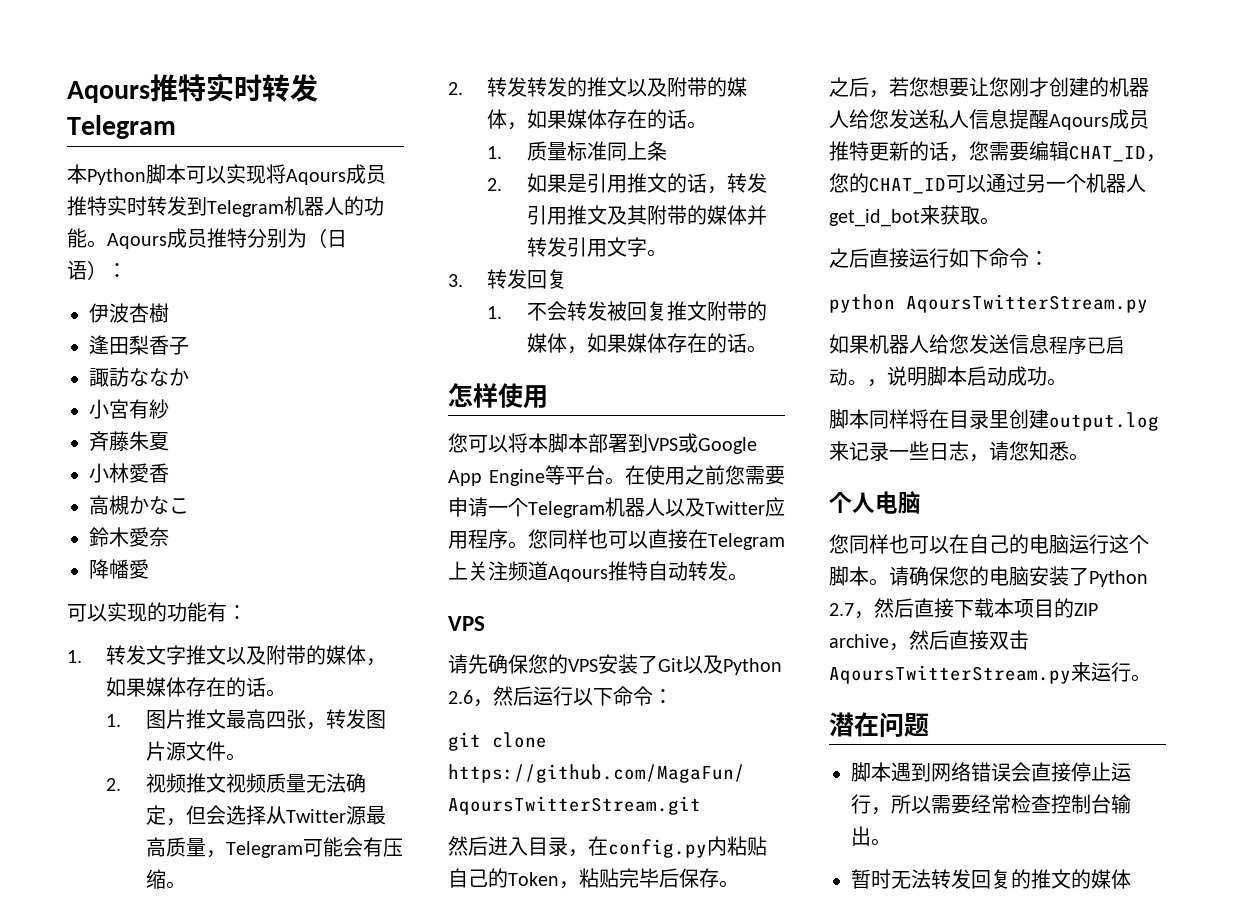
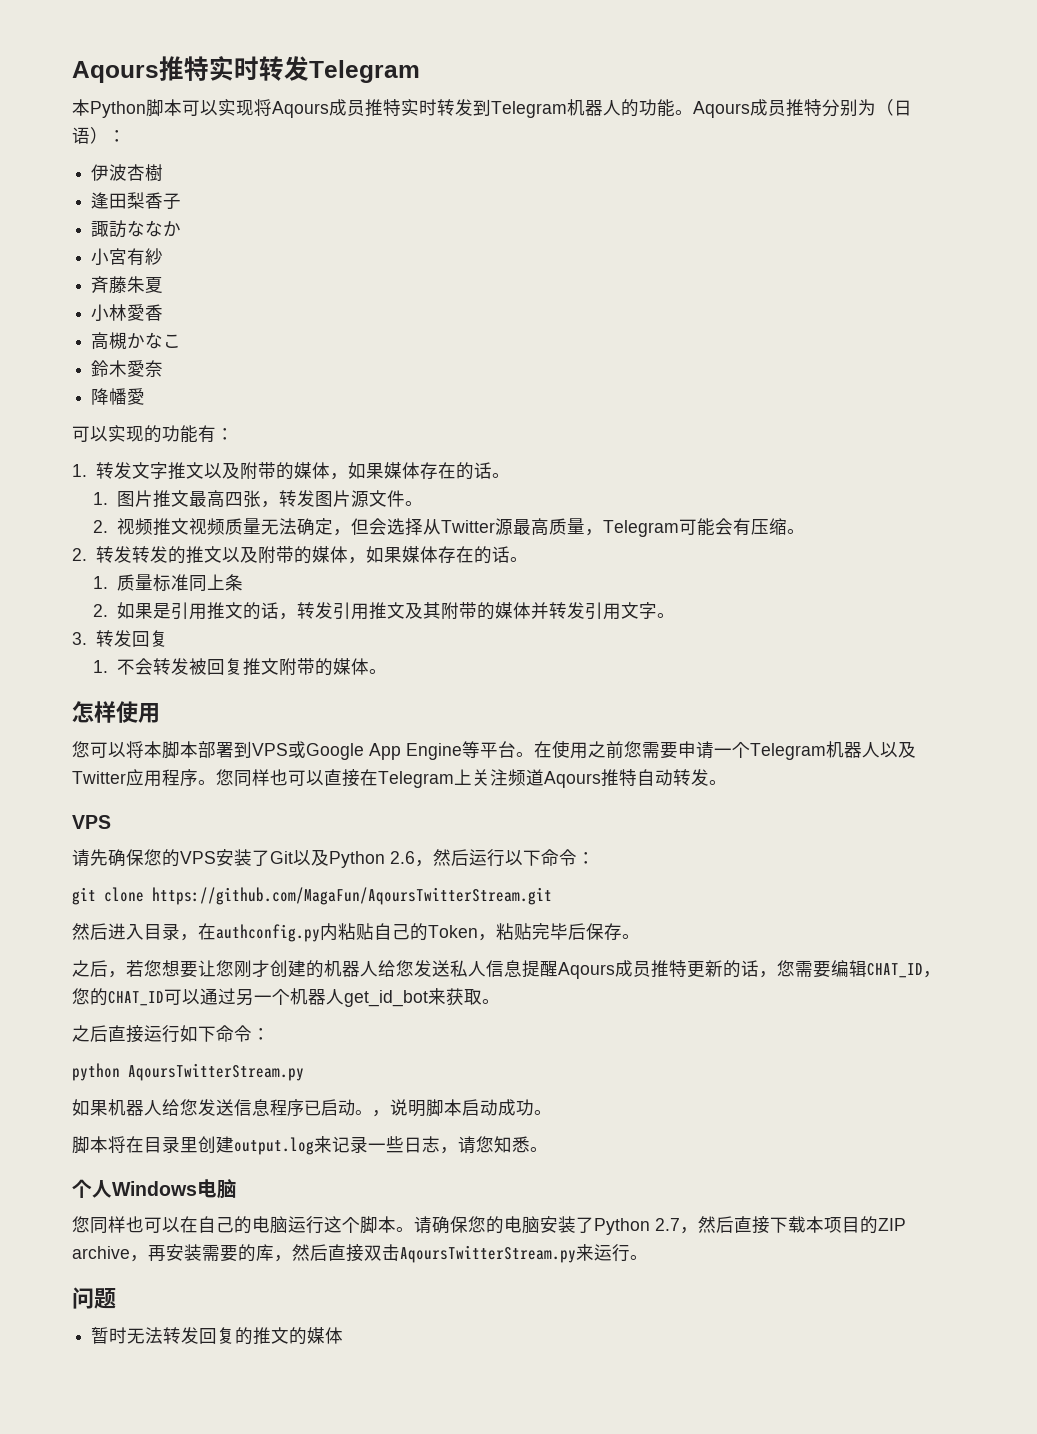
- 1.不会转发被回复推文附带的媒体，如果媒体存在的话。
+ 1.不会转发被回复推文附带的媒体。
- 然后进入目录，在config.py内粘贴自己的Token，粘贴完毕后保存。
+ 然后进入目录，在authconfig.py内粘贴自己的Token，粘贴完毕后保存。
- 脚本同样将在目录里创建output.log来记录一些日志，请您知悉。
+ 脚本将在目录里创建output.log来记录一些日志，请您知悉。
- 个人电脑
+ 个人Windows电脑
- 请确保您的电脑安装了Python 2.7，然后直接下载本项目的ZIP archive，然后直接双击AqoursTwitterStream.py来运行。
+ 请确保您的电脑安装了Python 2.7，然后直接下载本项目的ZIP archive，再安装需要的库，然后直接双击AqoursTwitterStream.py来运行。
- 潜在问题
+ 问题
- 脚本遇到网络错误会直接停止运行，所以需要经常检查控制台输出。

